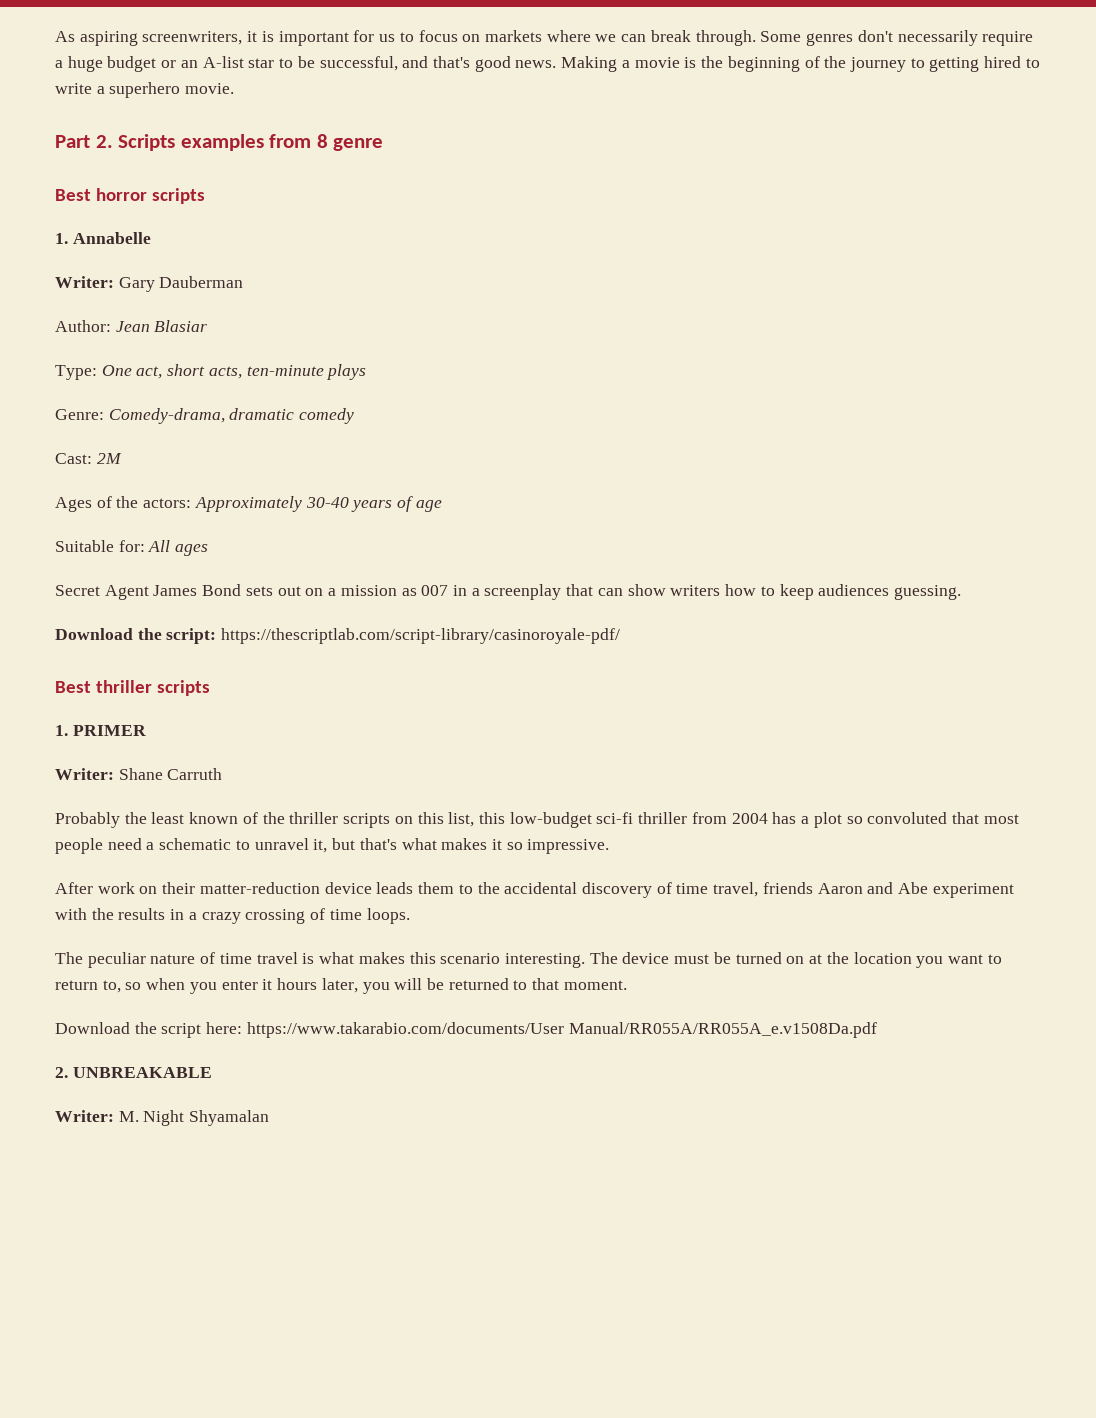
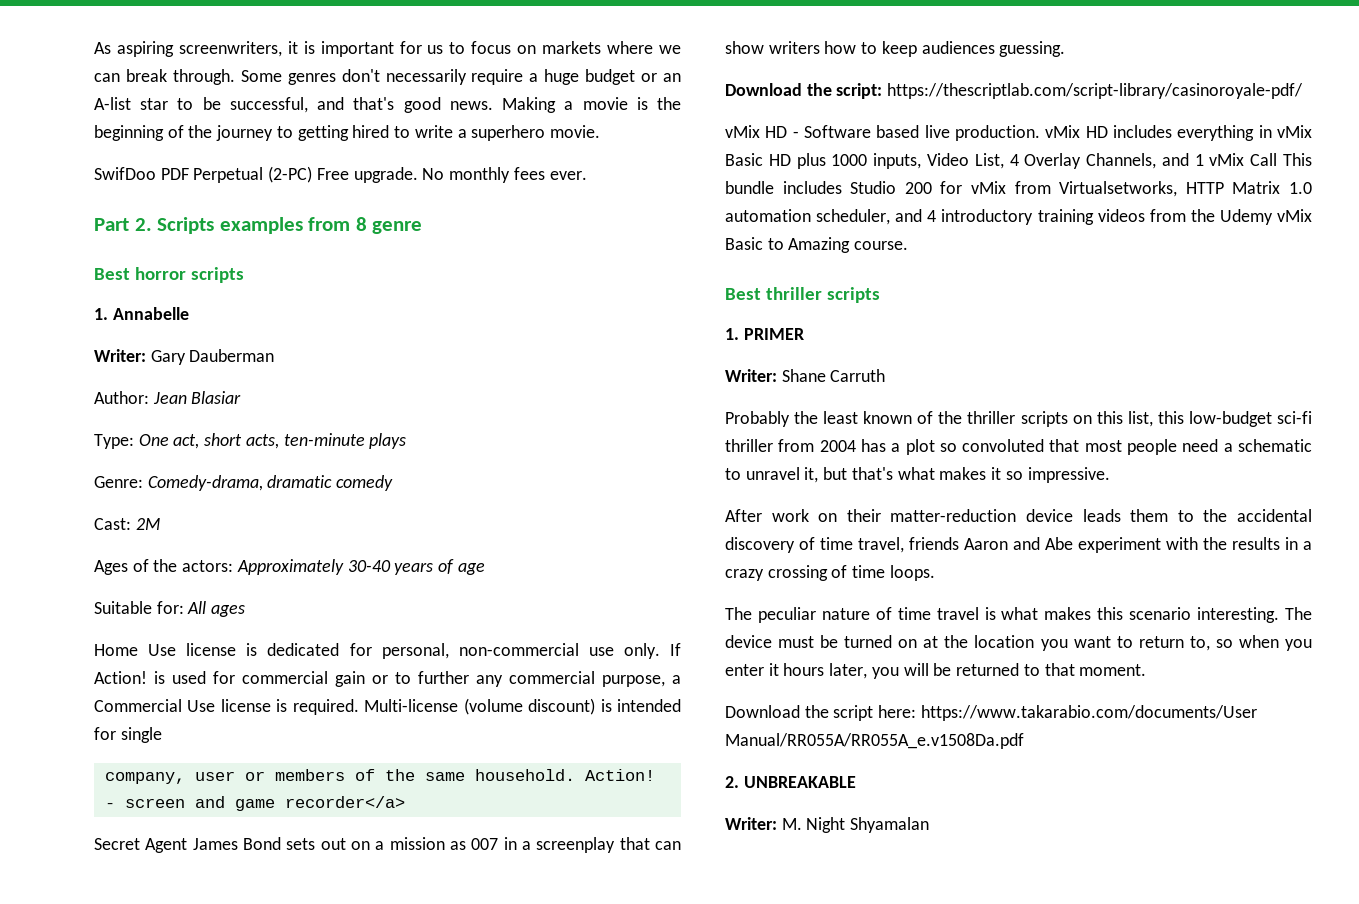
+ SwifDoo PDF Perpetual (2-PC) Free upgrade. No monthly fees ever.
+ Home Use license is dedicated for personal, non-commercial use only. If Action! is used for commercial gain or to further any commercial purpose, a Commercial Use license is required. Multi-license (volume discount) is intended for single
+ company, user or members of the same household. Action! - screen and game recorder</a>
+ vMix HD - Software based live production. vMix HD includes everything in vMix Basic HD plus 1000 inputs, Video List, 4 Overlay Channels, and 1 vMix Call This bundle includes Studio 200 for vMix from Virtualsetworks, HTTP Matrix 1.0 automation scheduler, and 4 introductory training videos from the Udemy vMix Basic to Amazing course.

